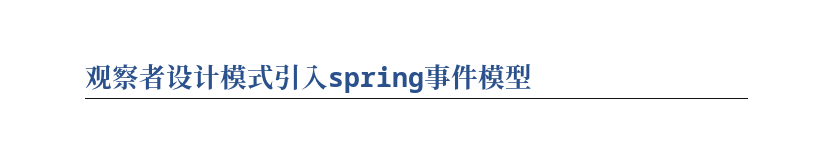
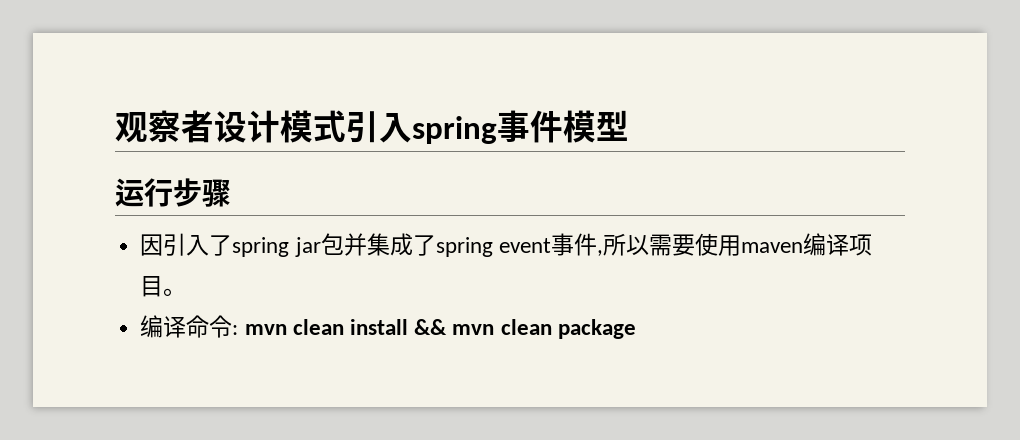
+ 运行步骤
+ 因引入了spring jar包并集成了spring event事件,所以需要使用maven编译项目。
+ 编译命令: mvn clean install && mvn clean package

